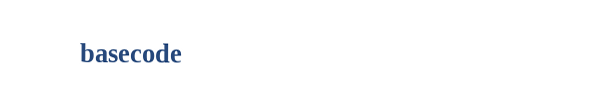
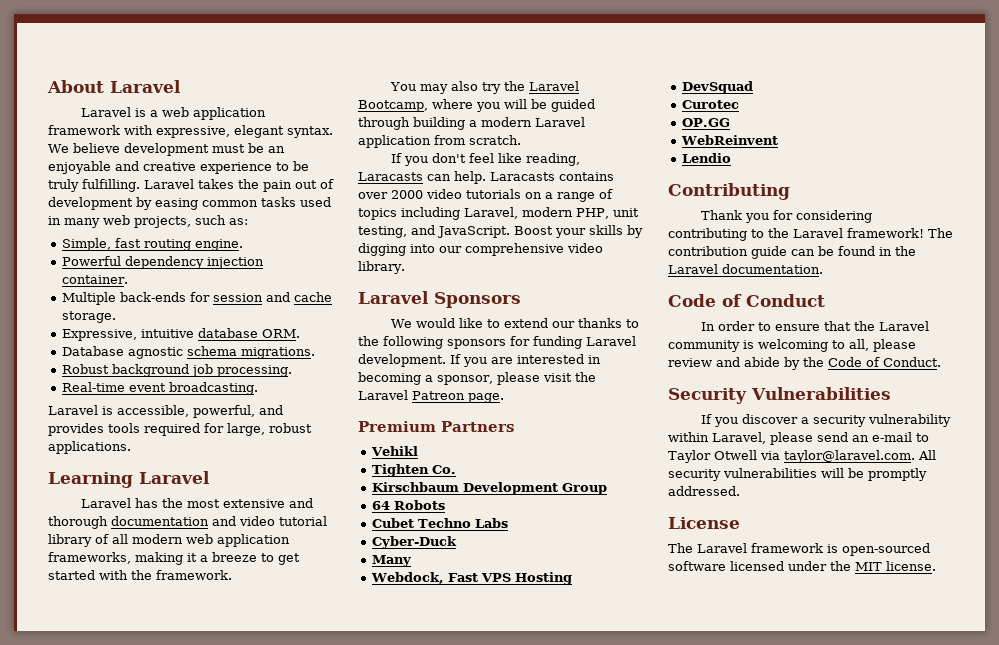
- basecode
+ About Laravel
+ Laravel is a web application framework with expressive, elegant syntax. We believe development must be an enjoyable and creative experience to be truly fulfilling. Laravel takes the pain out of development by easing common tasks used in many web projects, such as:
+ Simple, fast routing engine.
+ Powerful dependency injection container.
+ Multiple back-ends for session and cache storage.
+ Expressive, intuitive database ORM.
+ Database agnostic schema migrations.
+ Robust background job processing.
+ Real-time event broadcasting.
+ Laravel is accessible, powerful, and provides tools required for large, robust applications.
+ Learning Laravel
+ Laravel has the most extensive and thorough documentation and video tutorial library of all modern web application frameworks, making it a breeze to get started with the framework.
+ You may also try the Laravel Bootcamp, where you will be guided through building a modern Laravel application from scratch.
+ If you don't feel like reading, Laracasts can help. Laracasts contains over 2000 video tutorials on a range of topics including Laravel, modern PHP, unit testing, and JavaScript. Boost your skills by digging into our comprehensive video library.
+ Laravel Sponsors
+ We would like to extend our thanks to the following sponsors for funding Laravel development. If you are interested in becoming a sponsor, please visit the Laravel Patreon page.
+ Premium Partners
+ Vehikl
+ Tighten Co.
+ Kirschbaum Development Group
+ 64 Robots
+ Cubet Techno Labs
+ Cyber-Duck
+ Many
+ Webdock, Fast VPS Hosting
+ DevSquad
+ Curotec
+ OP.GG
+ WebReinvent
+ Lendio
+ Contributing
+ Thank you for considering contributing to the Laravel framework! The contribution guide can be found in the Laravel documentation.
+ Code of Conduct
+ In order to ensure that the Laravel community is welcoming to all, please review and abide by the Code of Conduct.
+ Security Vulnerabilities
+ If you discover a security vulnerability within Laravel, please send an e-mail to Taylor Otwell via taylor@laravel.com. All security vulnerabilities will be promptly addressed.
+ License
+ The Laravel framework is open-sourced software licensed under the MIT license.

